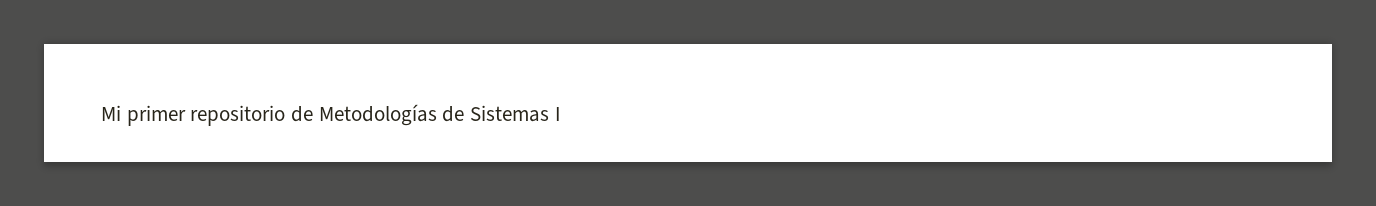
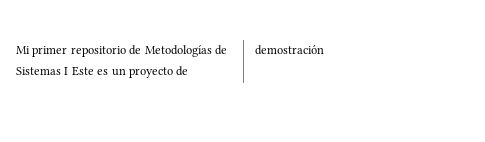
- Mi primer repositorio de Metodologías de Sistemas I
+ Mi primer repositorio de Metodologías de Sistemas I Este es un proyecto de demostración

